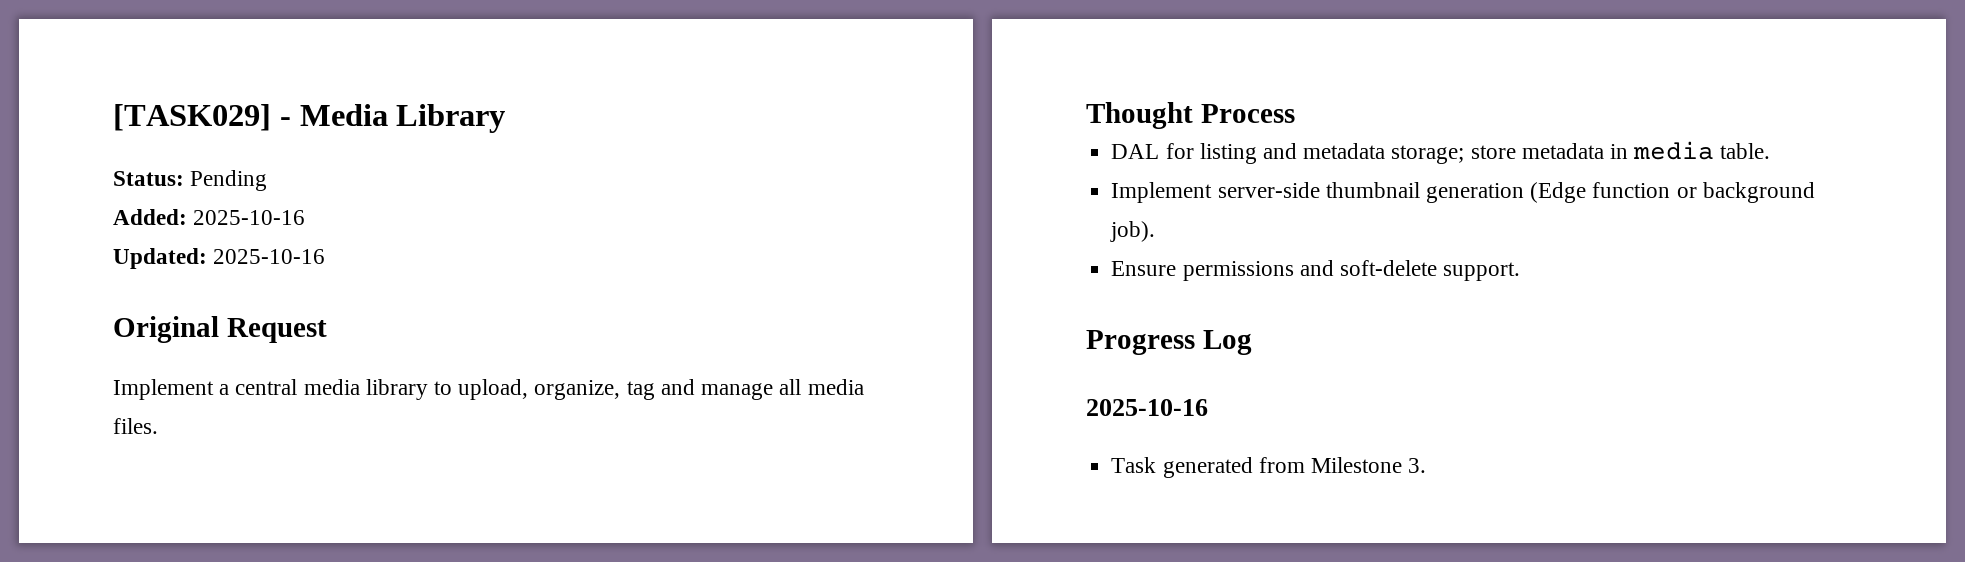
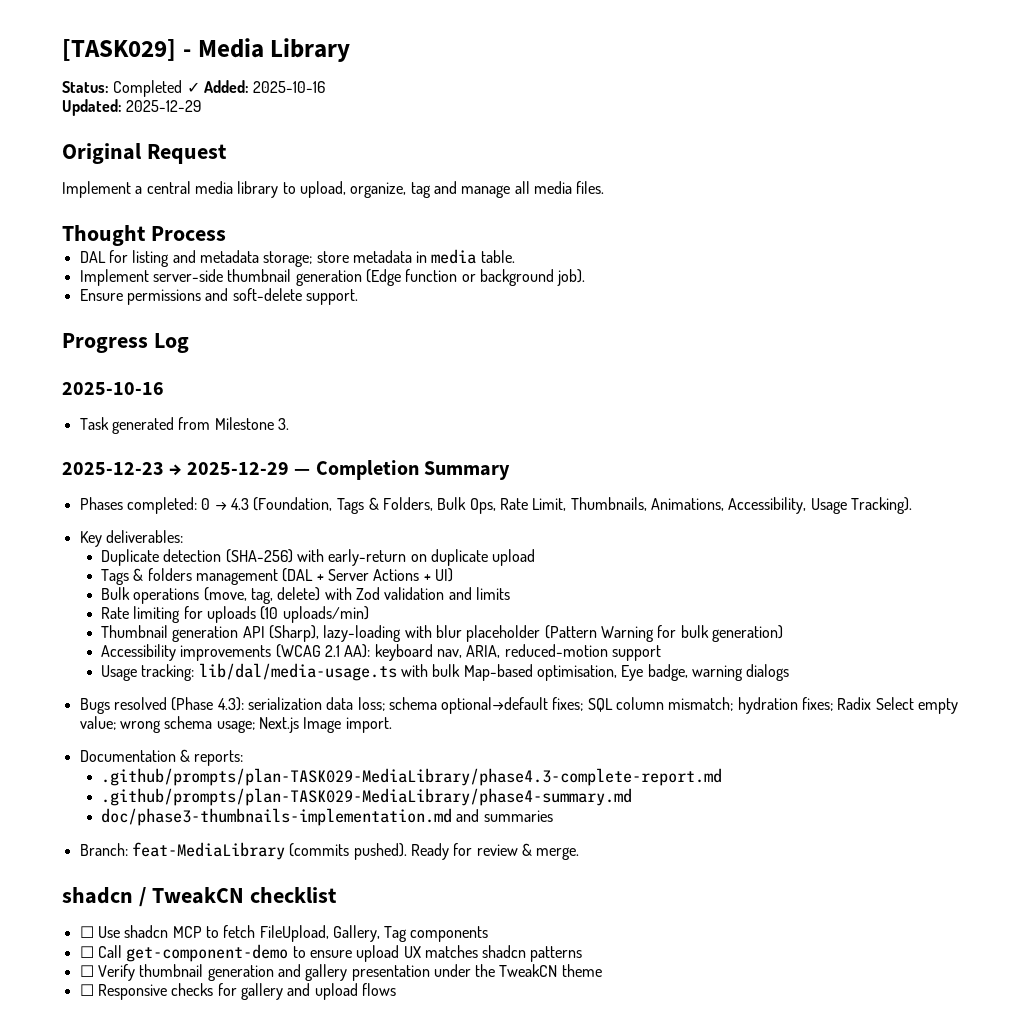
- Status: Pending
- Added: 2025-10-16
+ Status: Completed ✓ Added: 2025-10-16
- Updated: 2025-10-16
+ Updated: 2025-12-29
+ 2025-12-23 → 2025-12-29 — Completion Summary
+ Phases completed: 0 → 4.3 (Foundation, Tags & Folders, Bulk Ops, Rate Limit, Thumbnails, Animations, Accessibility, Usage Tracking).
+ Key deliverables:
+ Duplicate detection (SHA-256) with early-return on duplicate upload
+ Tags & folders management (DAL + Server Actions + UI)
+ Bulk operations (move, tag, delete) with Zod validation and limits
+ Rate limiting for uploads (10 uploads/min)
+ Thumbnail generation API (Sharp), lazy-loading with blur placeholder (Pattern Warning for bulk generation)
+ Accessibility improvements (WCAG 2.1 AA): keyboard nav, ARIA, reduced-motion support
+ Usage tracking: lib/dal/media-usage.ts with bulk Map-based optimisation, Eye badge, warning dialogs
+ Bugs resolved (Phase 4.3): serialization data loss; schema optional→default fixes; SQL column mismatch; hydration fixes; Radix Select empty value; wrong schema usage; Next.js Image import.
+ Documentation & reports:
+ .github/prompts/plan-TASK029-MediaLibrary/phase4.3-complete-report.md
+ .github/prompts/plan-TASK029-MediaLibrary/phase4-summary.md
+ doc/phase3-thumbnails-implementation.md and summaries
+ Branch: feat-MediaLibrary (commits pushed). Ready for review & merge.
+ shadcn / TweakCN checklist
+ ☐ Use shadcn MCP to fetch FileUpload, Gallery, Tag components
+ ☐ Call get-component-demo to ensure upload UX matches shadcn patterns
+ ☐ Verify thumbnail generation and gallery presentation under the TweakCN theme
+ ☐ Responsive checks for gallery and upload flows

